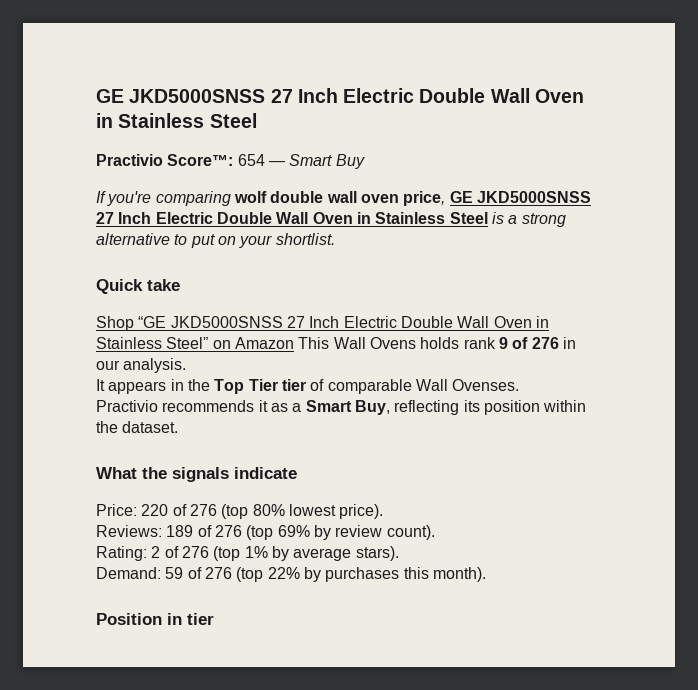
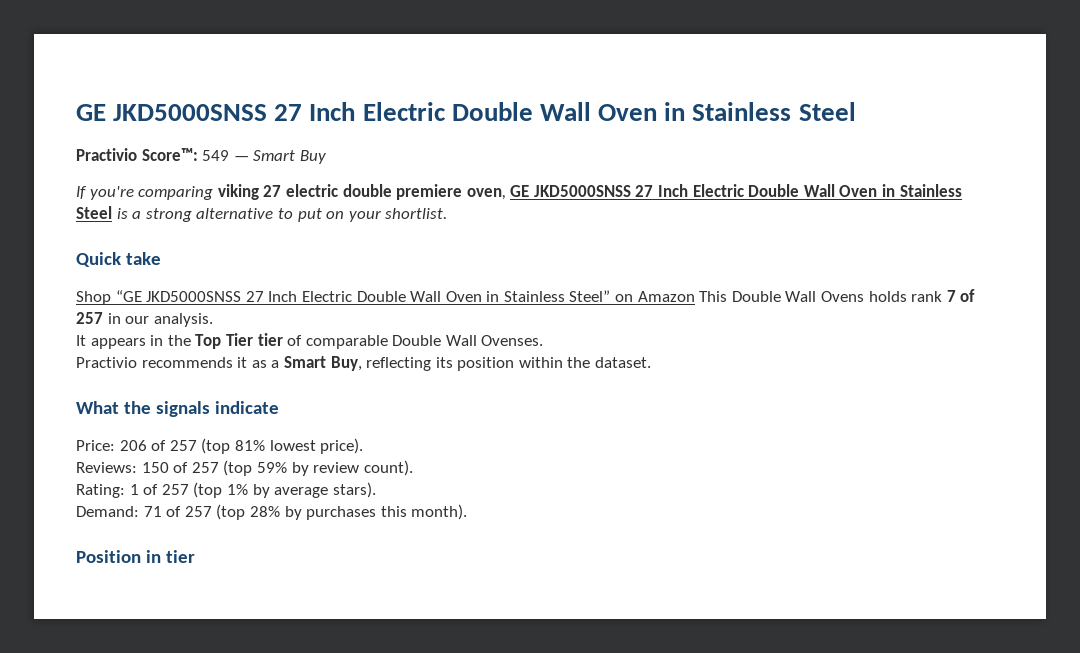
- Practivio Score™: 654 — Smart Buy
+ Practivio Score™: 549 — Smart Buy
- If you're comparing wolf double wall oven price, GE JKD5000SNSS 27 Inch Electric Double Wall Oven in Stainless Steel is a strong alternative to put on your shortlist.
+ If you're comparing viking 27 electric double premiere oven, GE JKD5000SNSS 27 Inch Electric Double Wall Oven in Stainless Steel is a strong alternative to put on your shortlist.
- Shop “GE JKD5000SNSS 27 Inch Electric Double Wall Oven in Stainless Steel” on Amazon This Wall Ovens holds rank 9 of 276 in our analysis.
+ Shop “GE JKD5000SNSS 27 Inch Electric Double Wall Oven in Stainless Steel” on Amazon This Double Wall Ovens holds rank 7 of 257 in our analysis.
- It appears in the Top Tier tier of comparable Wall Ovenses.
+ It appears in the Top Tier tier of comparable Double Wall Ovenses.
- Price: 220 of 276 (top 80% lowest price).
- Reviews: 189 of 276 (top 69% by review count).
+ Price: 206 of 257 (top 81% lowest price).
+ Reviews: 150 of 257 (top 59% by review count).
- Rating: 2 of 276 (top 1% by average stars).
+ Rating: 1 of 257 (top 1% by average stars).
- Demand: 59 of 276 (top 22% by purchases this month).
+ Demand: 71 of 257 (top 28% by purchases this month).

